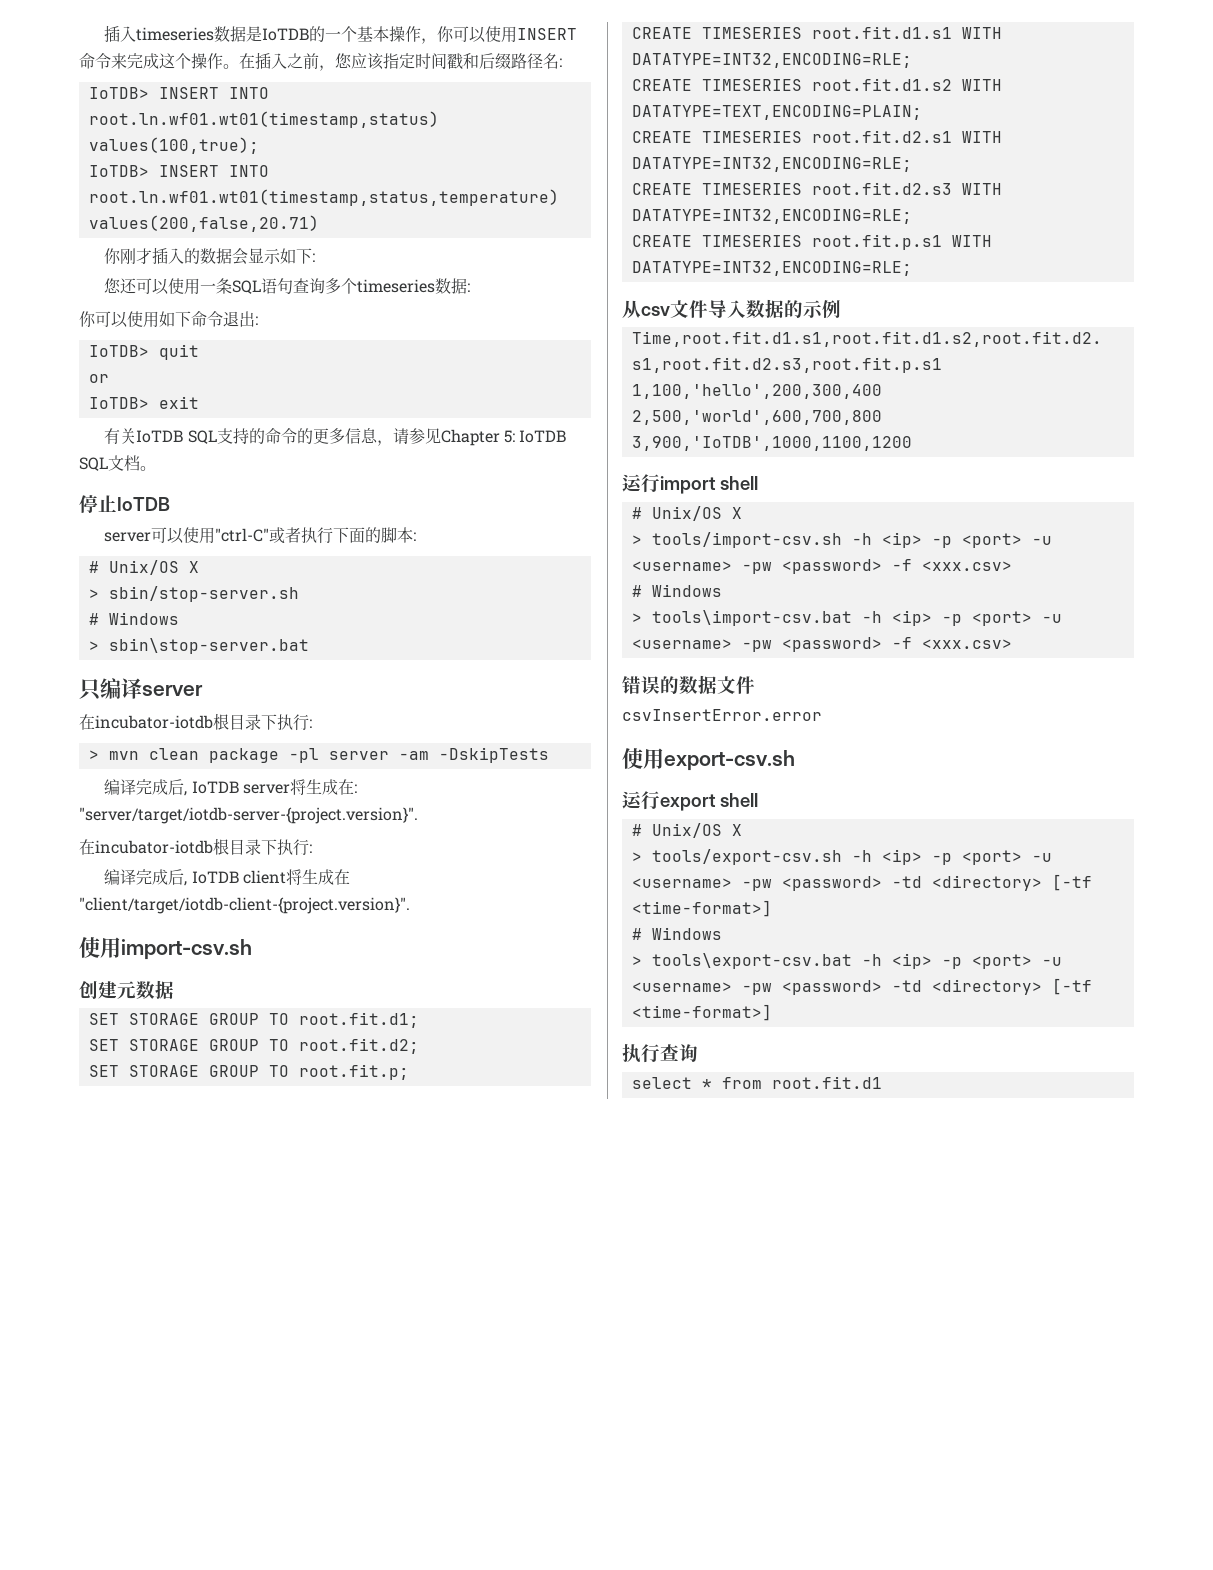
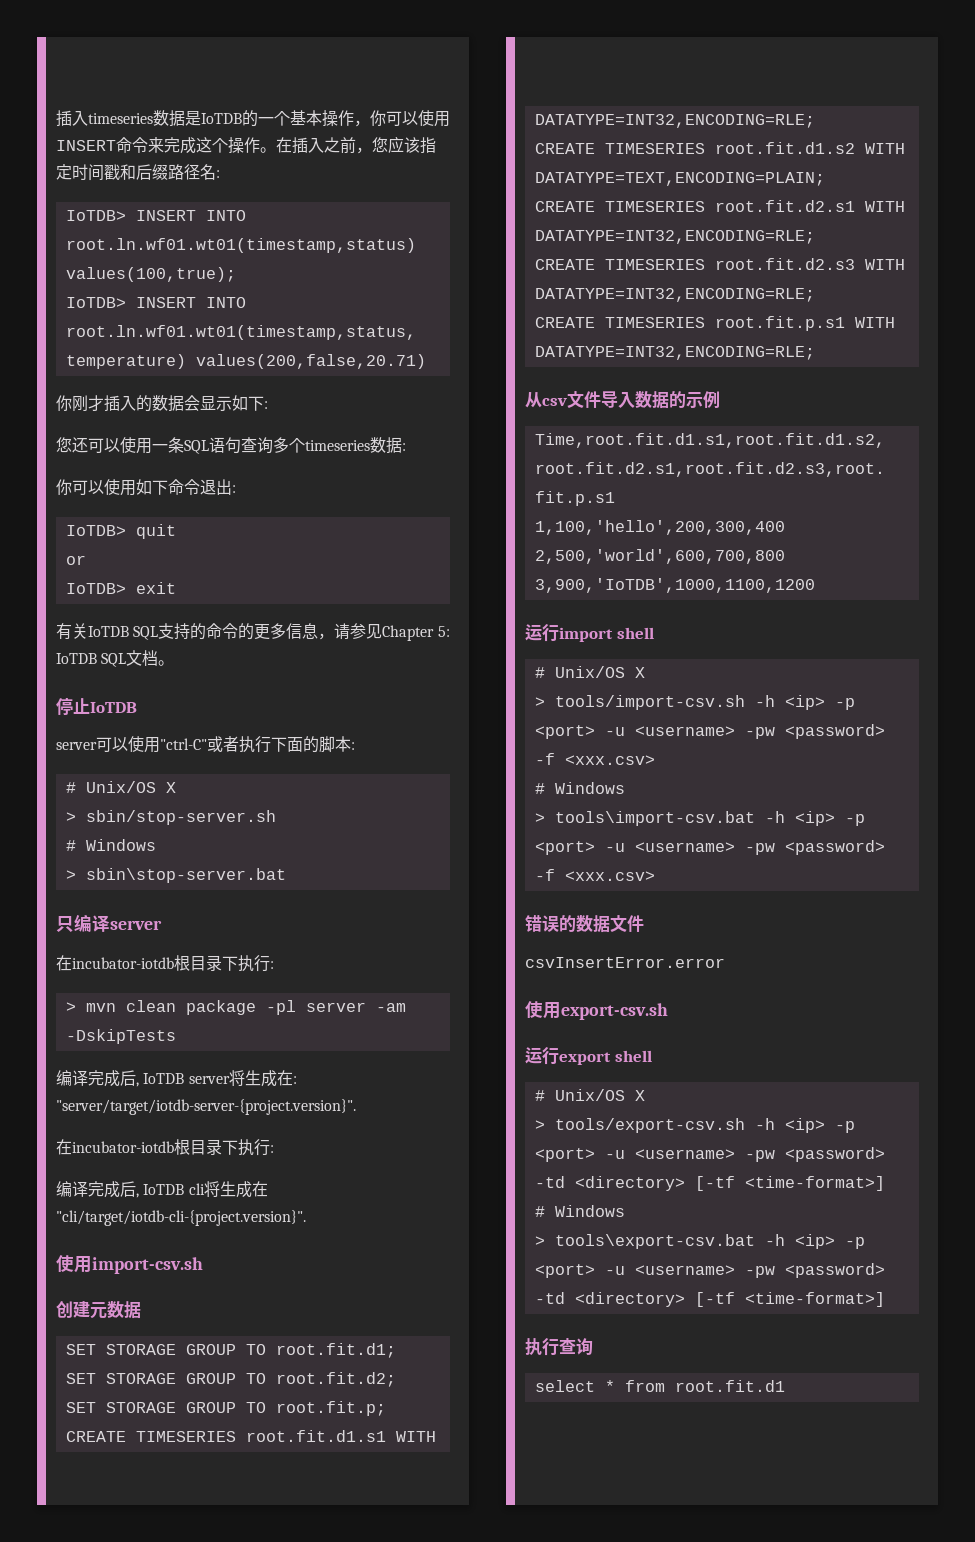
- 编译完成后, IoTDB client将生成在"client/target/iotdb-client-{project.version}".
+ 编译完成后, IoTDB cli将生成在"cli/target/iotdb-cli-{project.version}".

